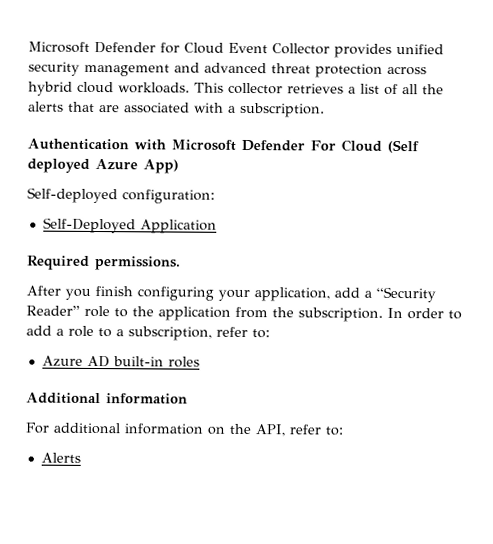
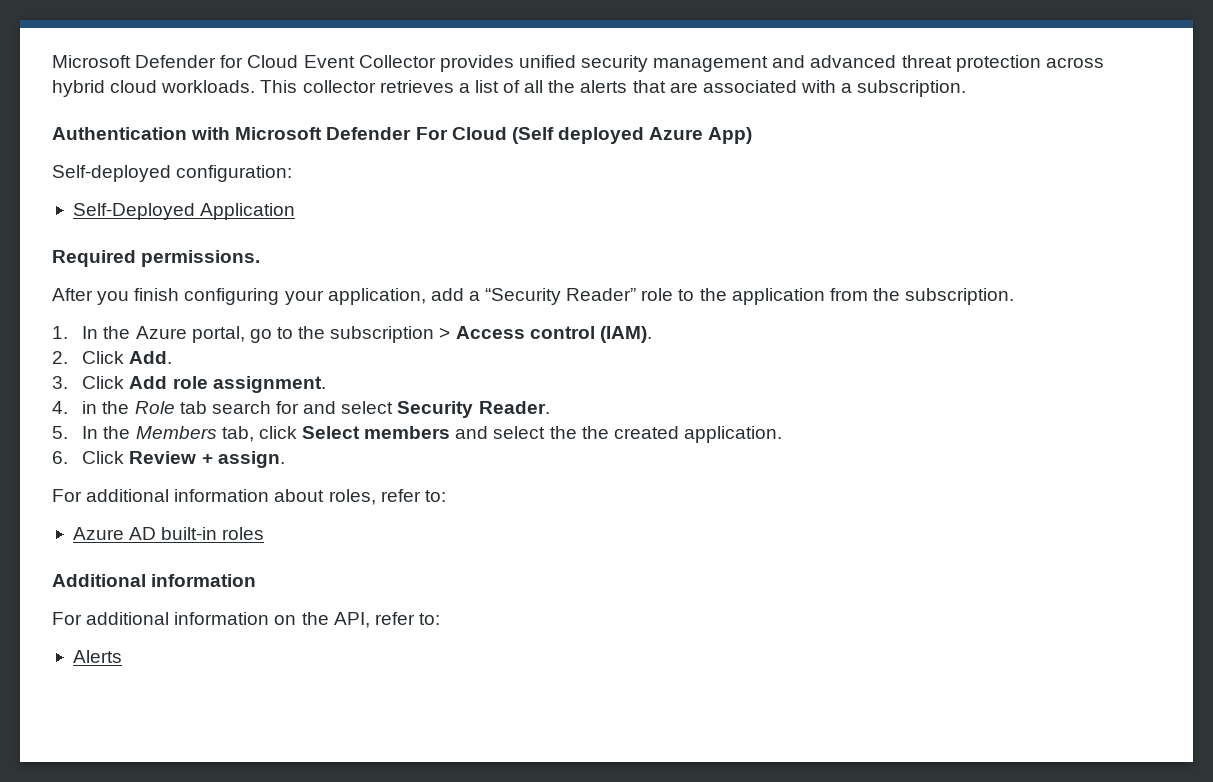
- After you finish configuring your application, add a “Security Reader” role to the application from the subscription. In order to add a role to a subscription, refer to:
+ After you finish configuring your application, add a “Security Reader” role to the application from the subscription.
+ 1. In the Azure portal, go to the subscription > Access control (IAM).
+ 2. Click Add.
+ 3. Click Add role assignment.
+ 4. in the Role tab search for and select Security Reader.
+ 5. In the Members tab, click Select members and select the the created application.
+ 6. Click Review + assign.
+ For additional information about roles, refer to:

